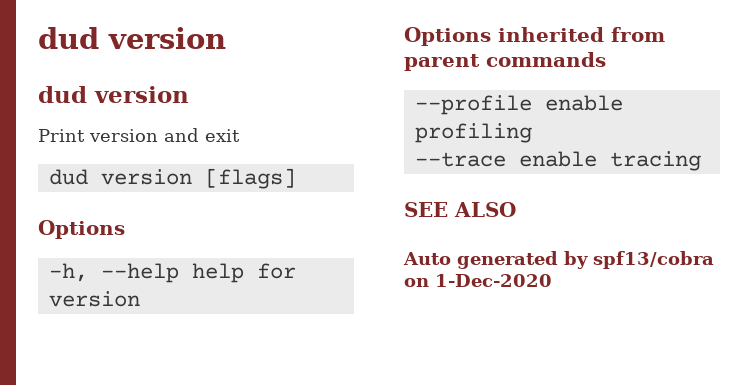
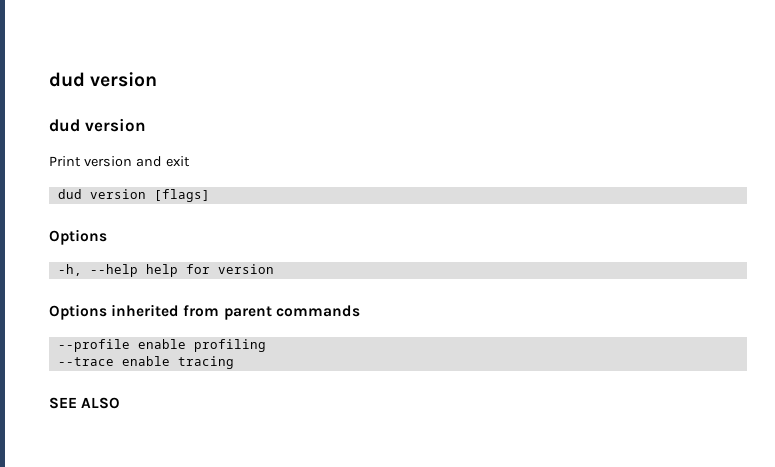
- Auto generated by spf13/cobra on 1-Dec-2020

